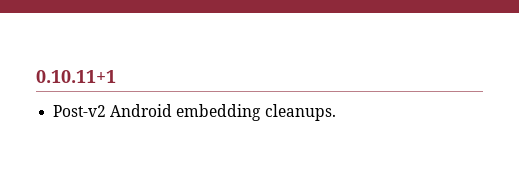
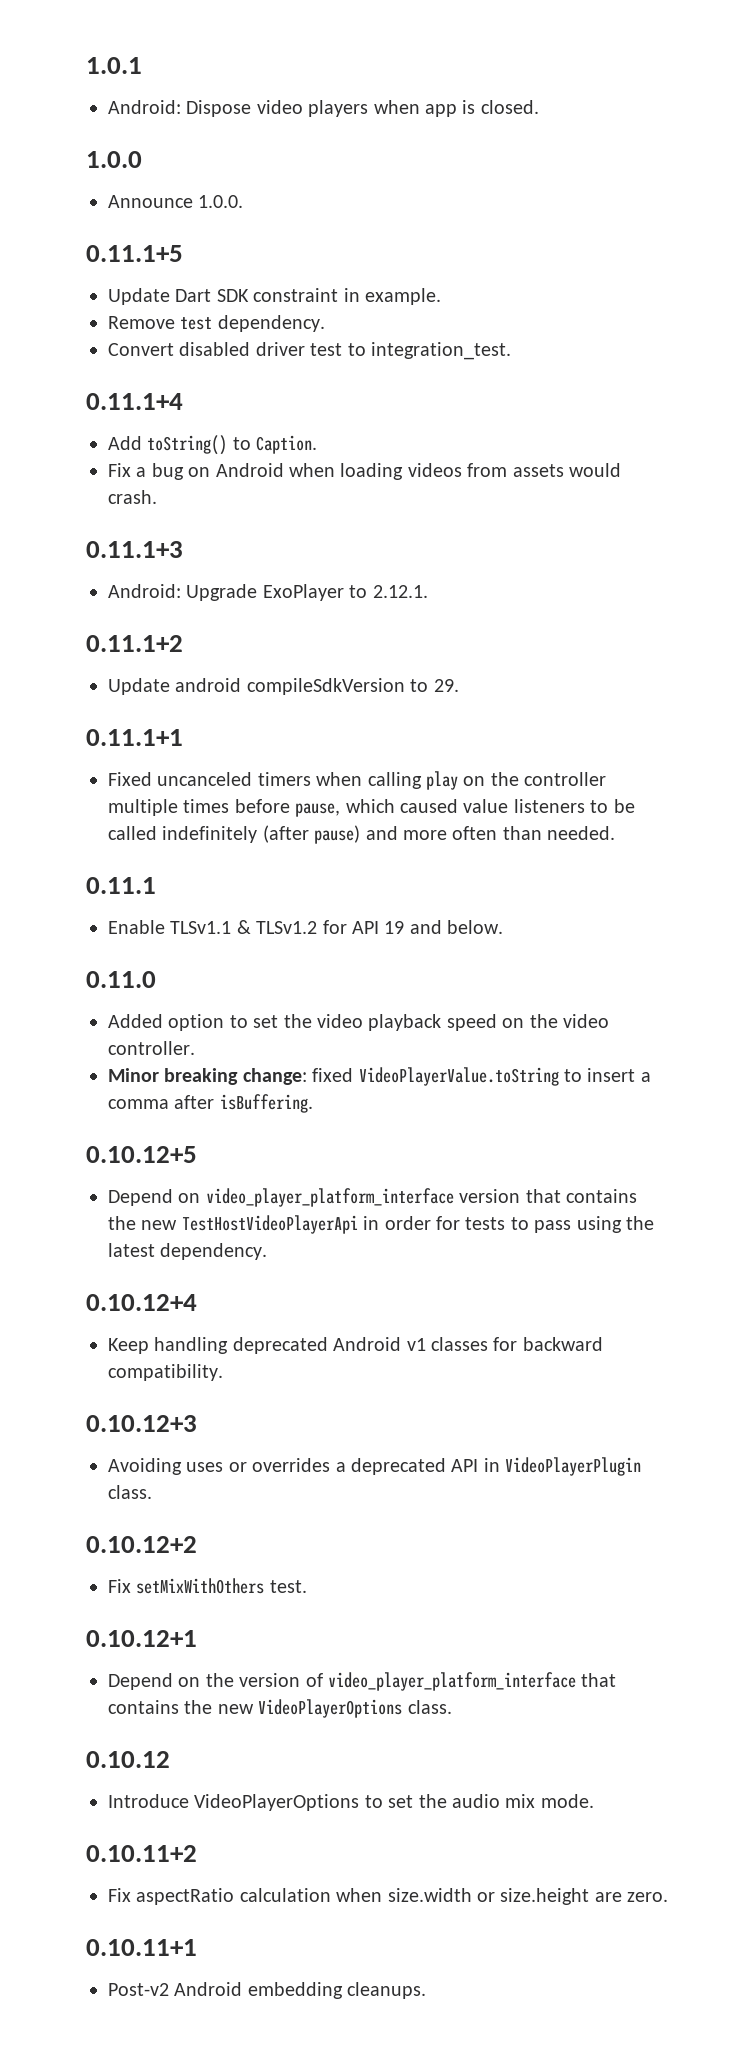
+ 1.0.1
+ Android: Dispose video players when app is closed.
+ 1.0.0
+ Announce 1.0.0.
+ 0.11.1+5
+ Update Dart SDK constraint in example.
+ Remove test dependency.
+ Convert disabled driver test to integration_test.
+ 0.11.1+4
+ Add toString() to Caption.
+ Fix a bug on Android when loading videos from assets would crash.
+ 0.11.1+3
+ Android: Upgrade ExoPlayer to 2.12.1.
+ 0.11.1+2
+ Update android compileSdkVersion to 29.
+ 0.11.1+1
+ Fixed uncanceled timers when calling play on the controller multiple times before pause, which caused value listeners to be called indefinitely (after pause) and more often than needed.
+ 0.11.1
+ Enable TLSv1.1 & TLSv1.2 for API 19 and below.
+ 0.11.0
+ Added option to set the video playback speed on the video controller.
+ Minor breaking change: fixed VideoPlayerValue.toString to insert a comma after isBuffering.
+ 0.10.12+5
+ Depend on video_player_platform_interface version that contains the new TestHostVideoPlayerApi in order for tests to pass using the latest dependency.
+ 0.10.12+4
+ Keep handling deprecated Android v1 classes for backward compatibility.
+ 0.10.12+3
+ Avoiding uses or overrides a deprecated API in VideoPlayerPlugin class.
+ 0.10.12+2
+ Fix setMixWithOthers test.
+ 0.10.12+1
+ Depend on the version of video_player_platform_interface that contains the new VideoPlayerOptions class.
+ 0.10.12
+ Introduce VideoPlayerOptions to set the audio mix mode.
+ 0.10.11+2
+ Fix aspectRatio calculation when size.width or size.height are zero.

